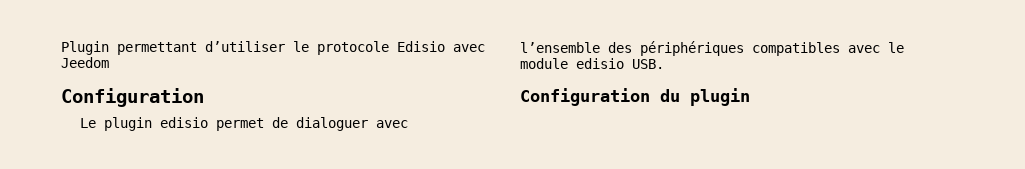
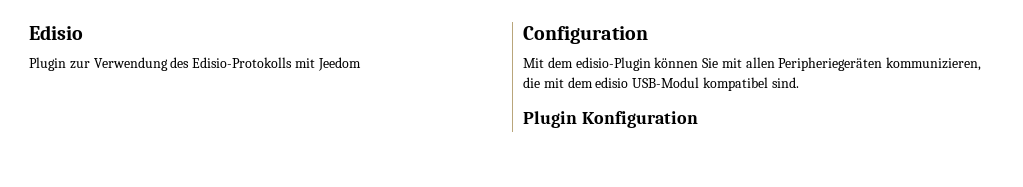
- Plugin permettant d’utiliser le protocole Edisio avec Jeedom
+ Edisio
+ Plugin zur Verwendung des Edisio-Protokolls mit Jeedom
  Configuration
- Le plugin edisio permet de dialoguer avec l’ensemble des périphériques compatibles avec le module edisio USB.
- Configuration du plugin
+ Mit dem edisio-Plugin können Sie mit allen Peripheriegeräten kommunizieren, die mit dem edisio USB-Modul kompatibel sind.
+ Plugin Konfiguration

